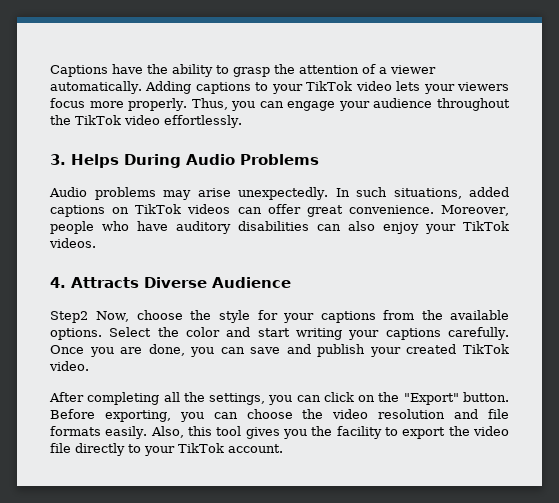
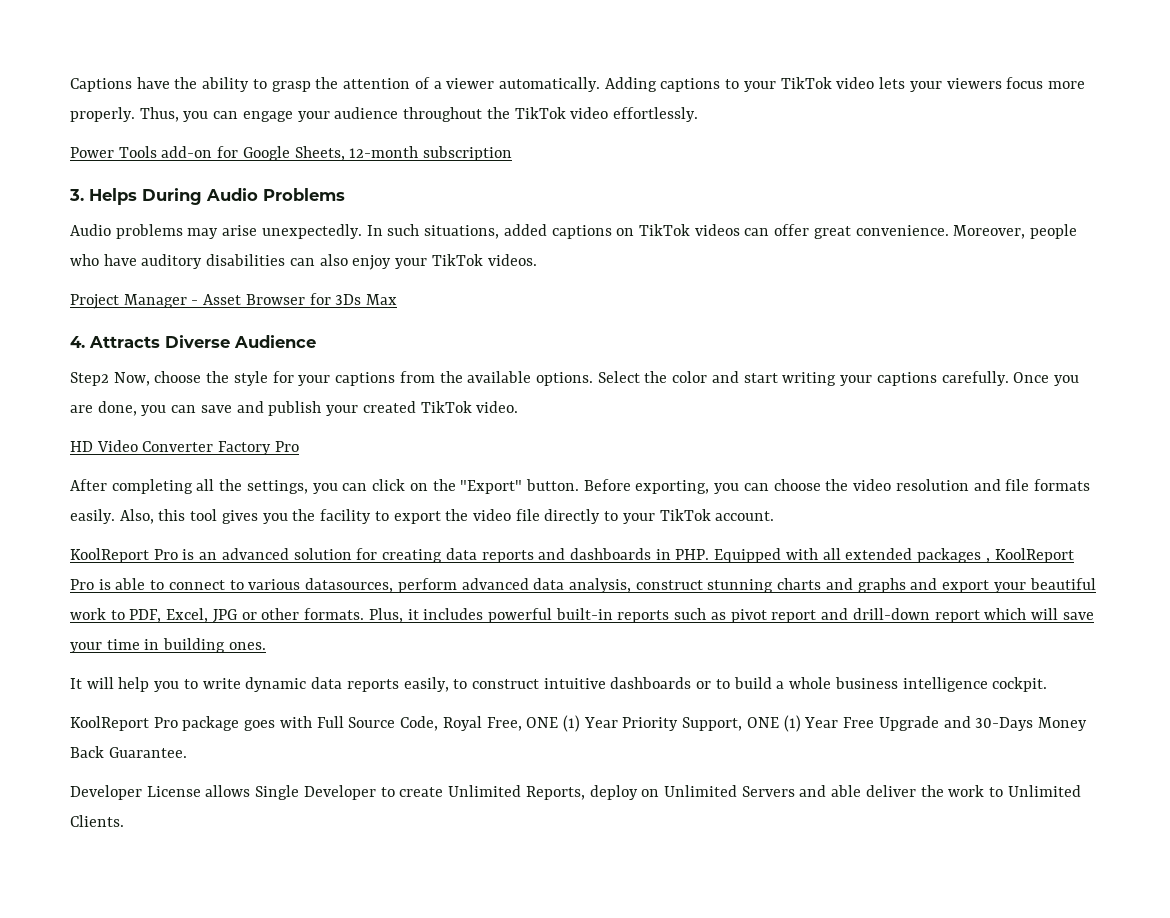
+ Power Tools add-on for Google Sheets, 12-month subscription
+ Project Manager - Asset Browser for 3Ds Max
+ HD Video Converter Factory Pro
+ KoolReport Pro is an advanced solution for creating data reports and dashboards in PHP. Equipped with all extended packages , KoolReport Pro is able to connect to various datasources, perform advanced data analysis, construct stunning charts and graphs and export your beautiful work to PDF, Excel, JPG or other formats. Plus, it includes powerful built-in reports such as pivot report and drill-down report which will save your time in building ones.
+ It will help you to write dynamic data reports easily, to construct intuitive dashboards or to build a whole business intelligence cockpit.
+ KoolReport Pro package goes with Full Source Code, Royal Free, ONE (1) Year Priority Support, ONE (1) Year Free Upgrade and 30-Days Money Back Guarantee.
+ Developer License allows Single Developer to create Unlimited Reports, deploy on Unlimited Servers and able deliver the work to Unlimited Clients.

